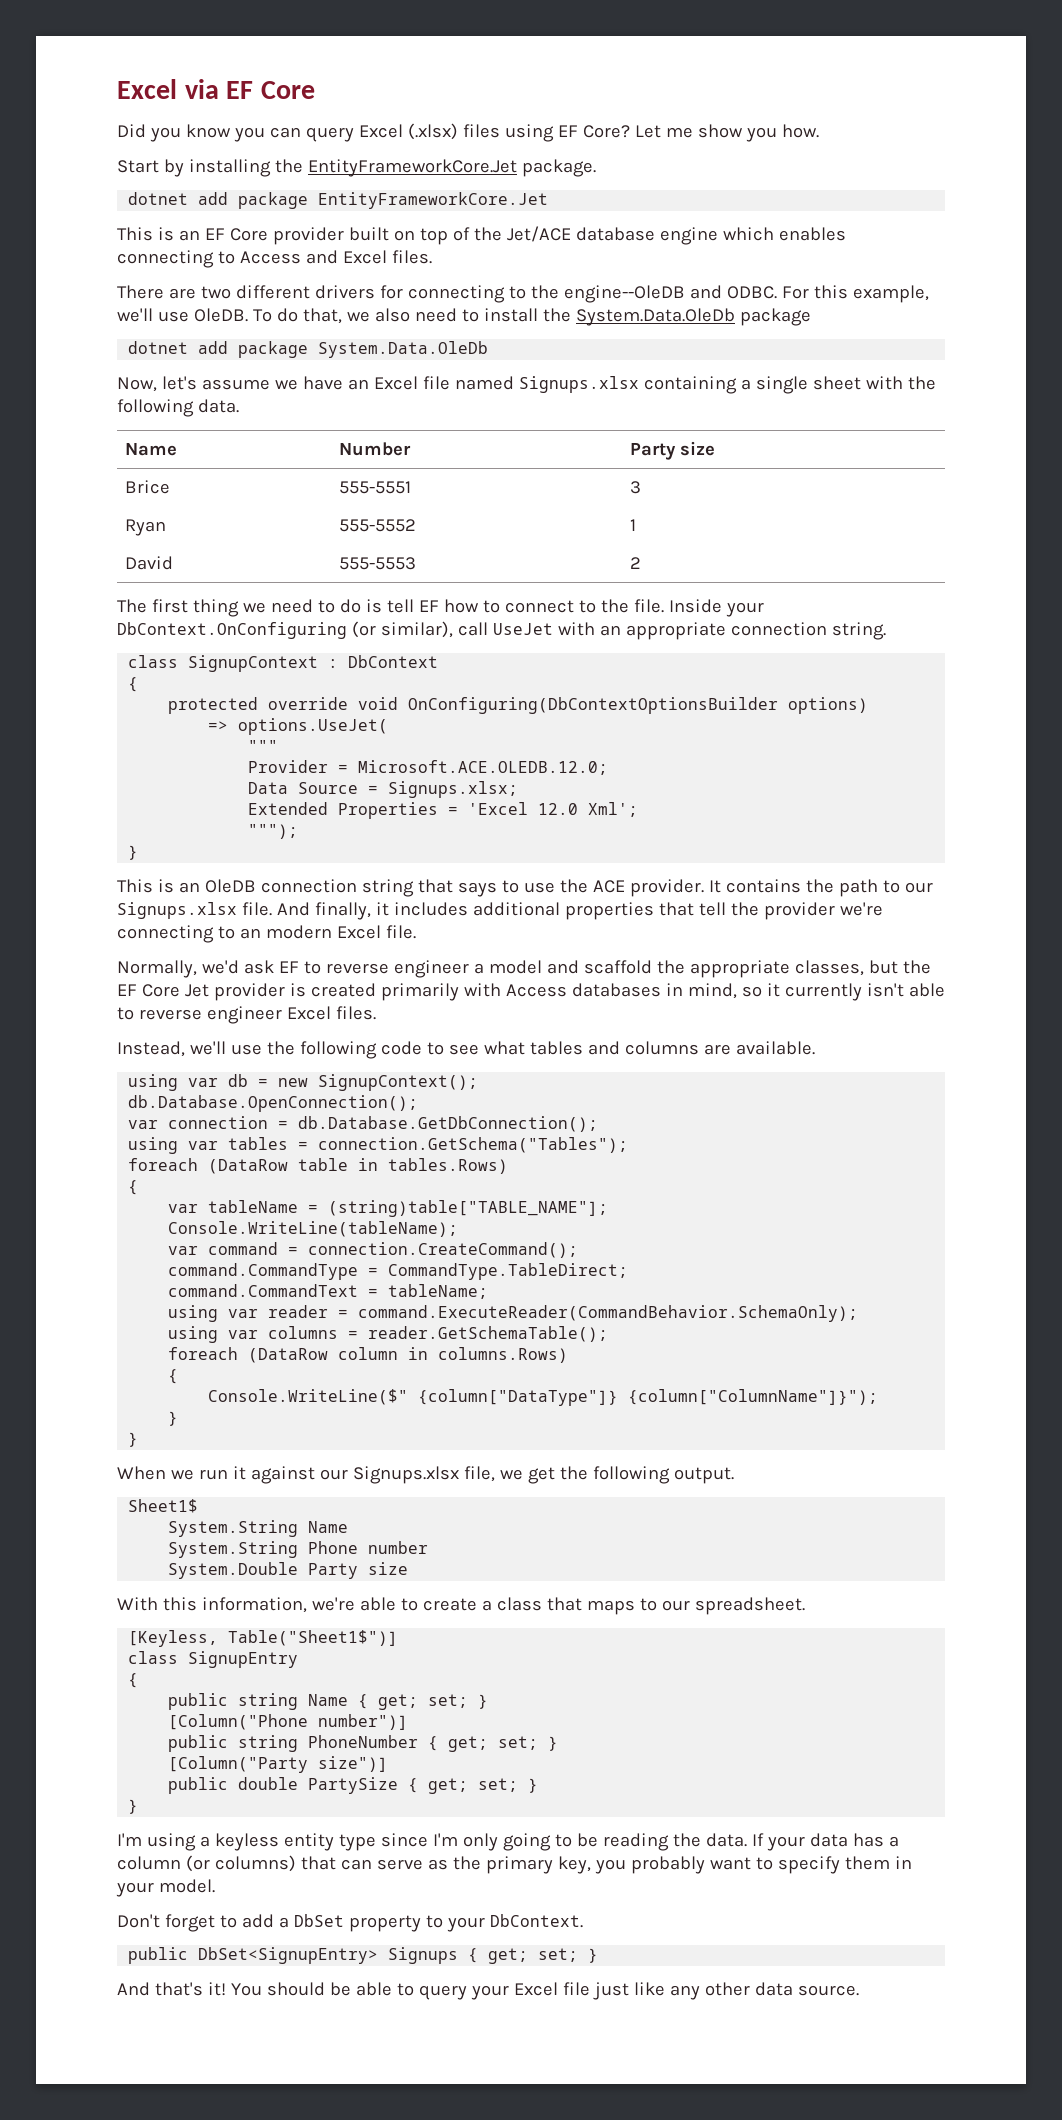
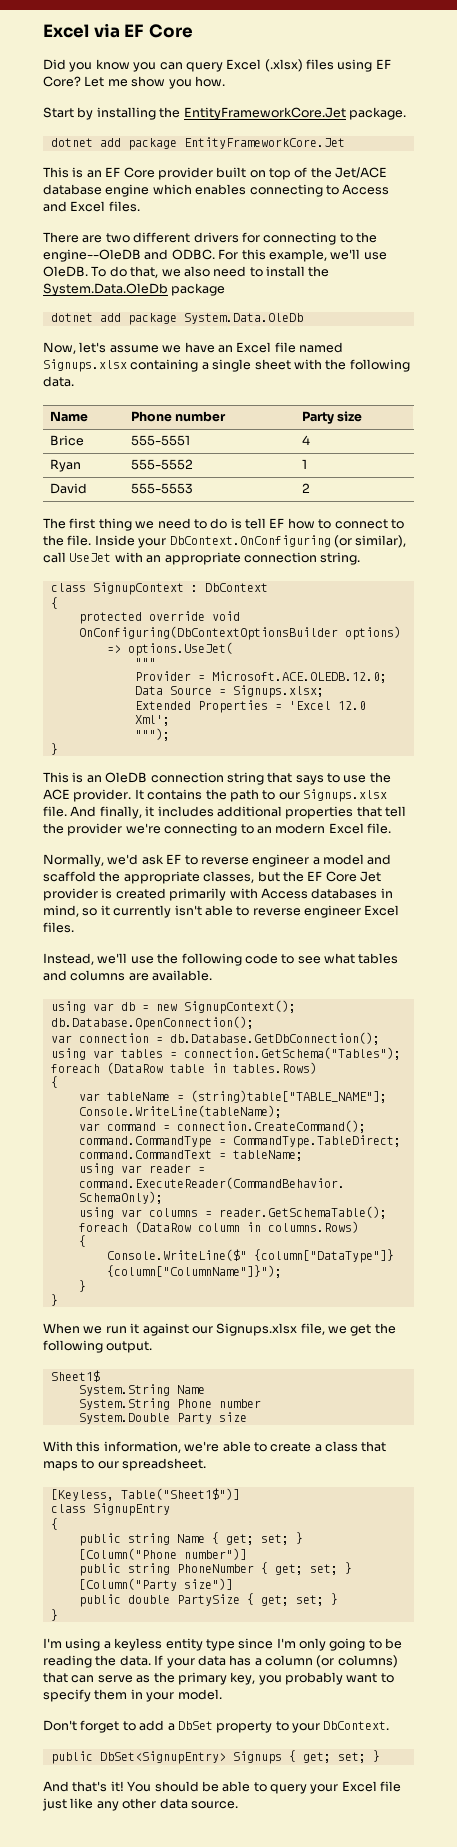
- Name | Number | Party size
+ Name | Phone number | Party size
- Brice | 555-5551 | 3
+ Brice | 555-5551 | 4

